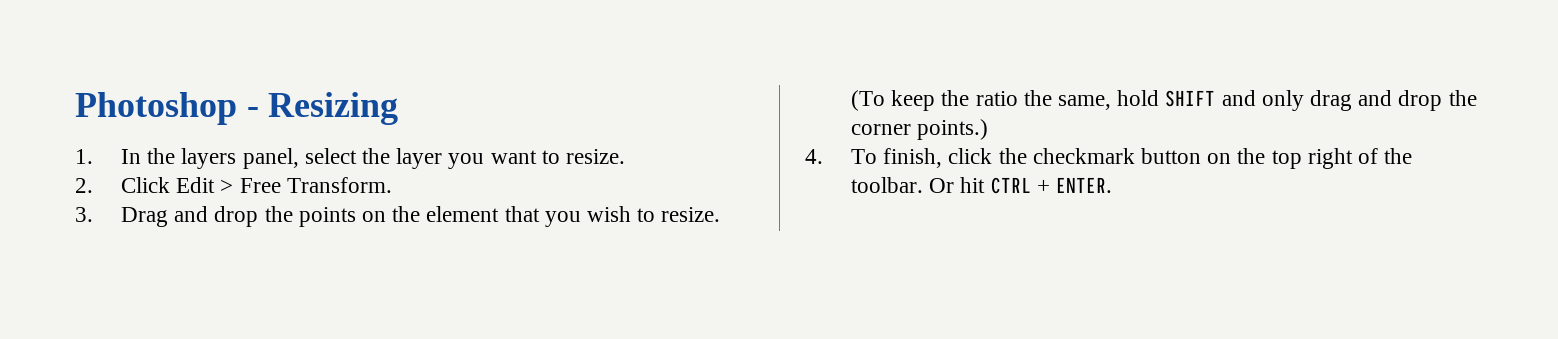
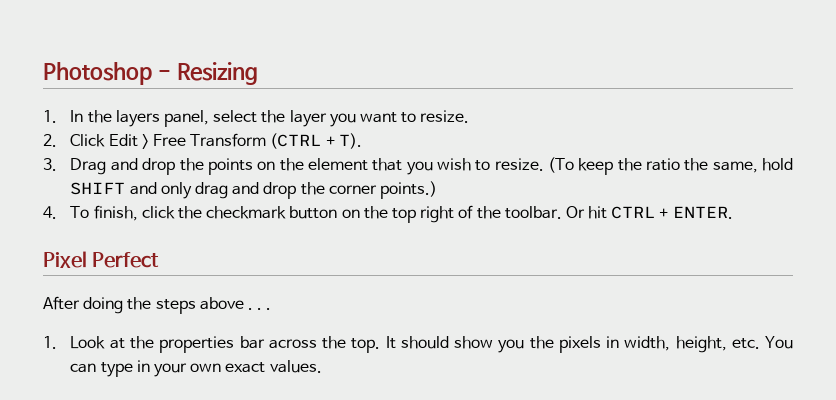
- 2. Click Edit > Free Transform.
+ 2. Click Edit > Free Transform (CTRL + T).
+ Pixel Perfect
+ After doing the steps above . . .
+ 1. Look at the properties bar across the top. It should show you the pixels in width, height, etc. You can type in your own exact values.

